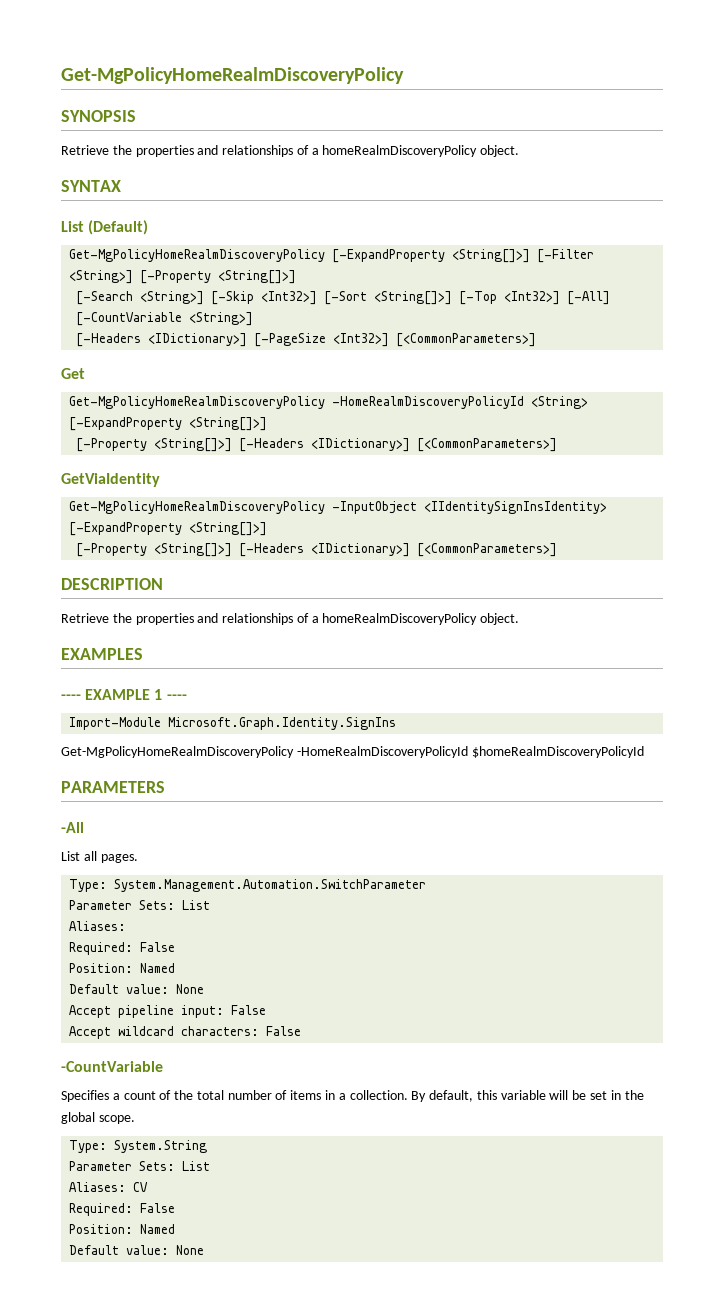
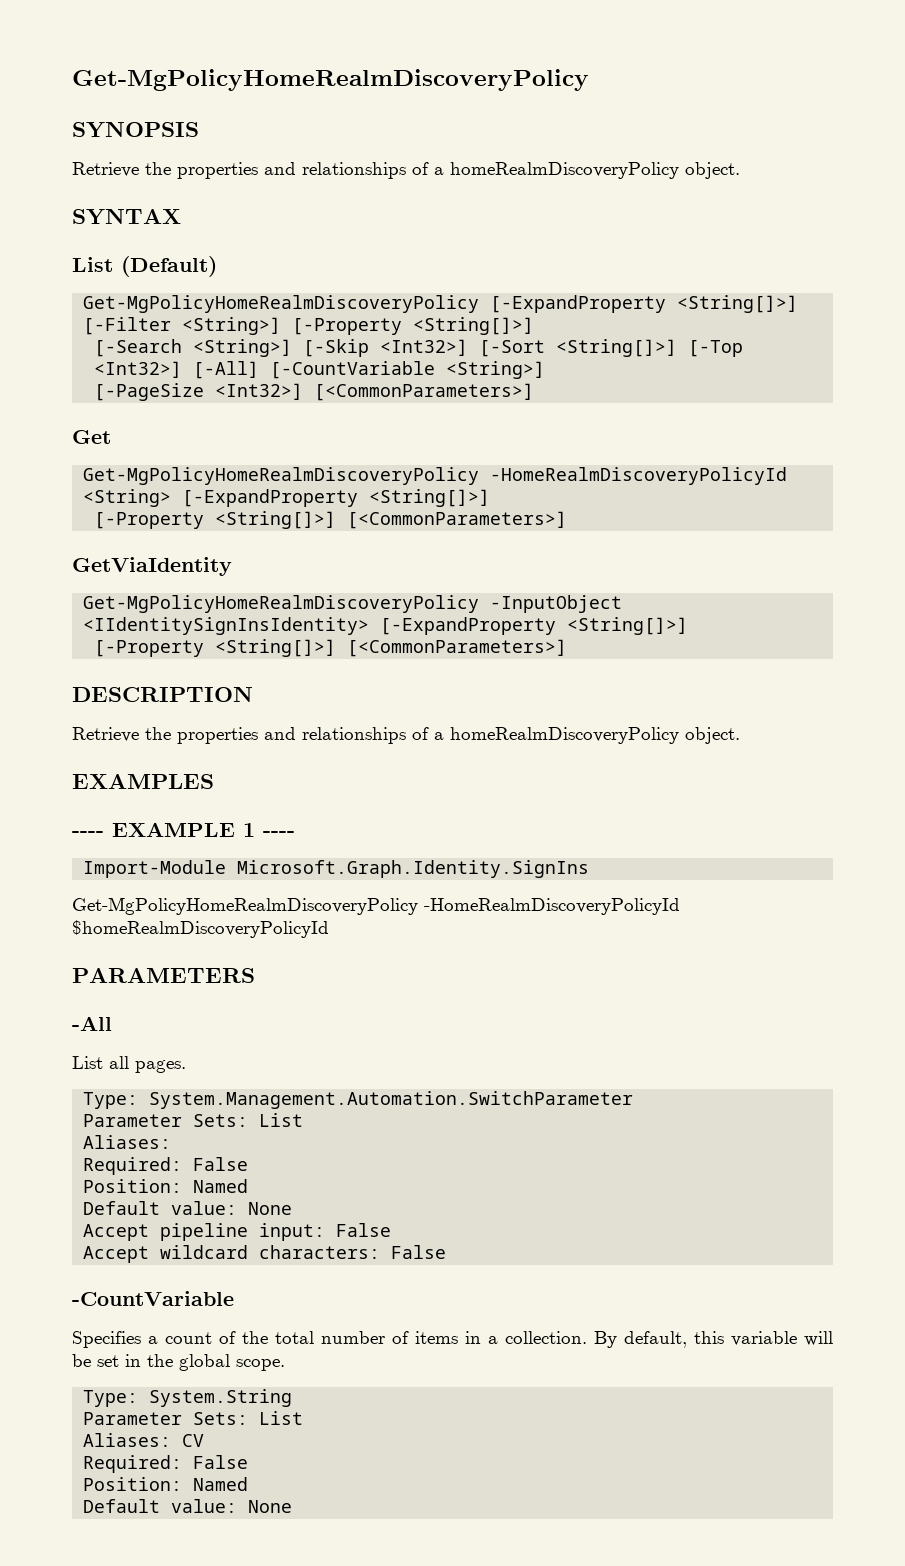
- [-Headers <IDictionary>] [-PageSize <Int32>] [<CommonParameters>]
+ [-PageSize <Int32>] [<CommonParameters>]
  Get-MgPolicyHomeRealmDiscoveryPolicy -HomeRealmDiscoveryPolicyId <String> [-ExpandProperty <String[]>]
- [-Property <String[]>] [-Headers <IDictionary>] [<CommonParameters>]
+ [-Property <String[]>] [<CommonParameters>]
  Get-MgPolicyHomeRealmDiscoveryPolicy -InputObject <IIdentitySignInsIdentity> [-ExpandProperty <String[]>]
- [-Property <String[]>] [-Headers <IDictionary>] [<CommonParameters>]
+ [-Property <String[]>] [<CommonParameters>]

